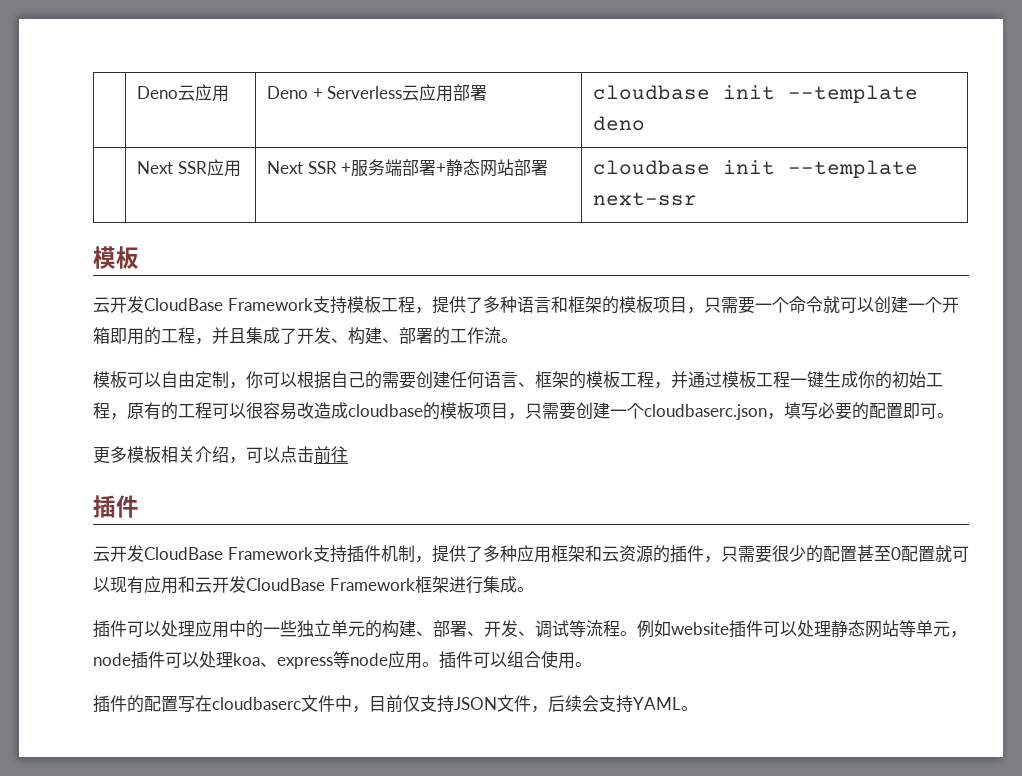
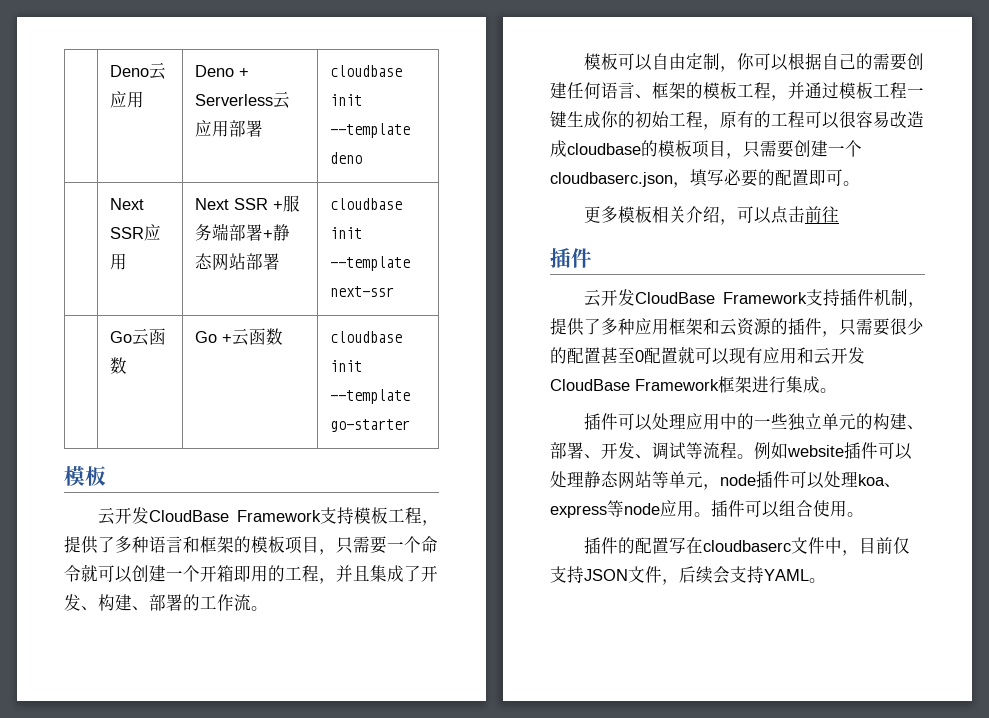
+ | Go云函数 | Go +云函数 | cloudbase init --template go-starter

